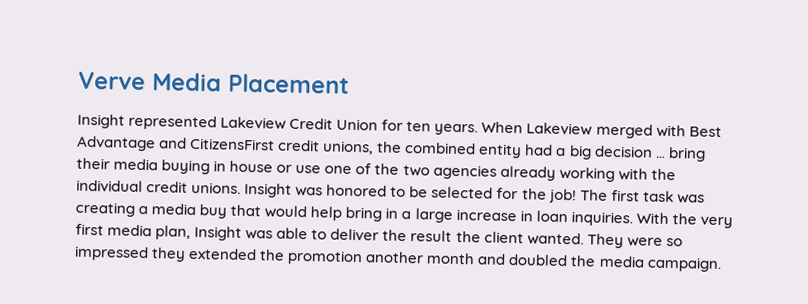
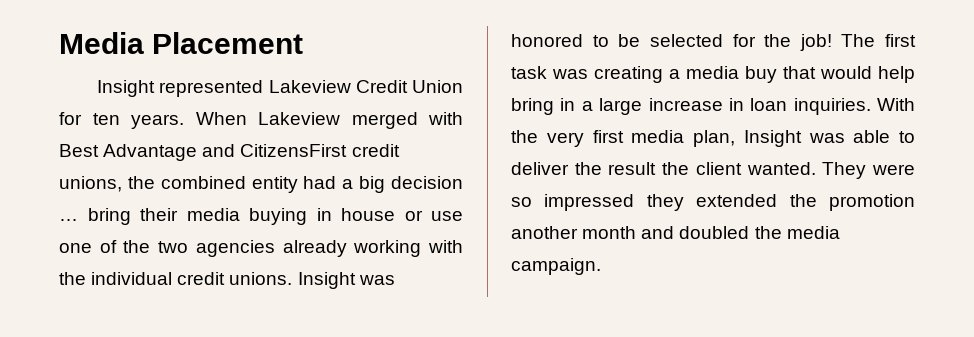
- Verve Media Placement
+ Media Placement

